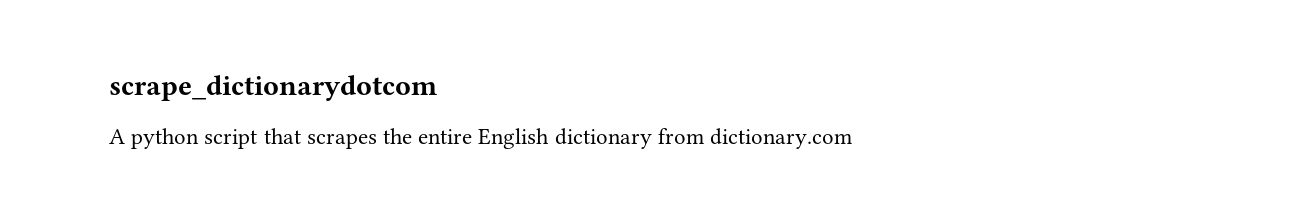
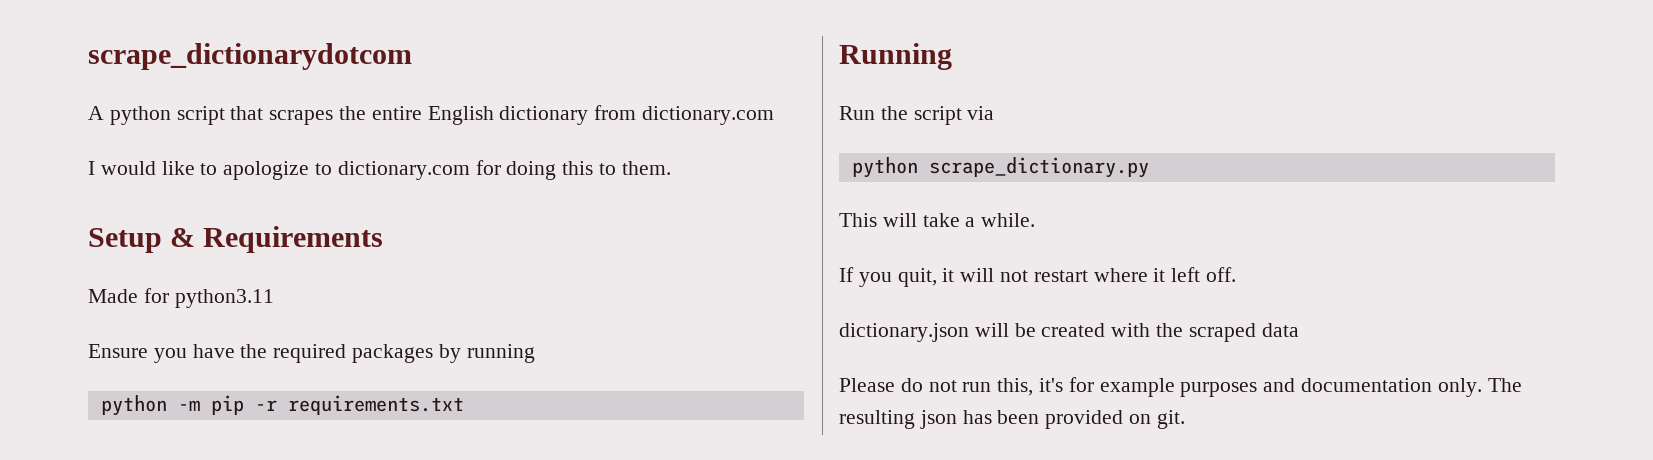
+ I would like to apologize to dictionary.com for doing this to them.
+ Setup & Requirements
+ Made for python3.11
+ Ensure you have the required packages by running
+ python -m pip -r requirements.txt
+ Running
+ Run the script via
+ python scrape_dictionary.py
+ This will take a while.
+ If you quit, it will not restart where it left off.
+ dictionary.json will be created with the scraped data
+ Please do not run this, it's for example purposes and documentation only. The resulting json has been provided on git.

